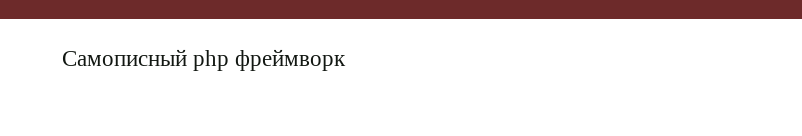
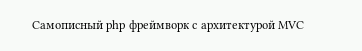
- Самописный php фреймворк
+ Самописный php фреймворк с архитектурой MVC

